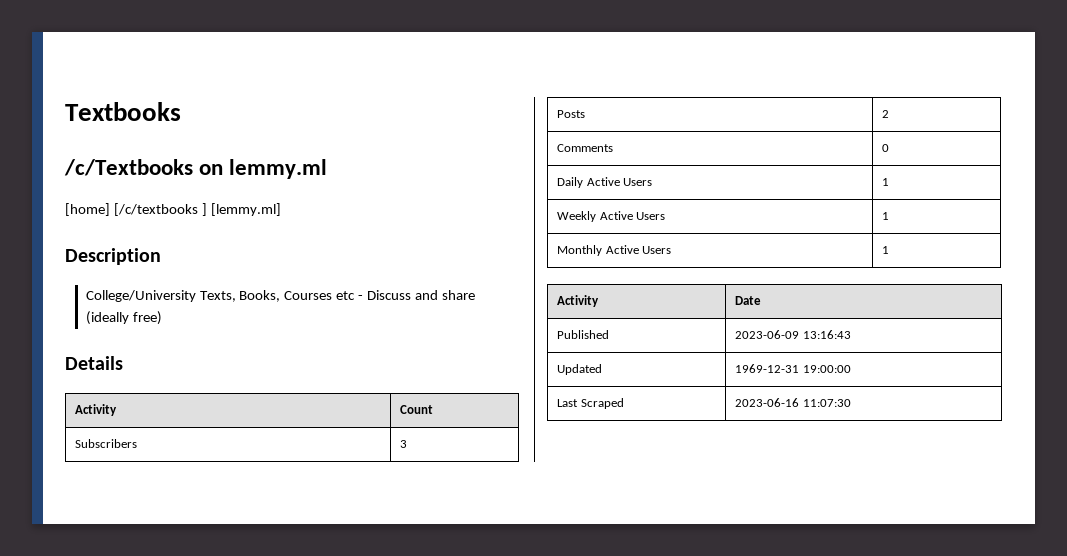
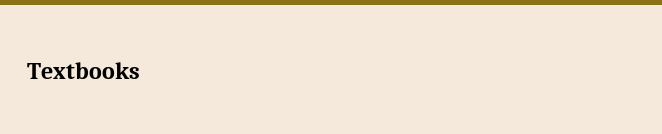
- /c/Textbooks on lemmy.ml
- [home] [/c/textbooks ] [lemmy.ml]
- Description
- College/University Texts, Books, Courses etc - Discuss and share (ideally free)
- Details
- Activity | Count
- Subscribers | 3
- Posts | 2
- Comments | 0
- Daily Active Users | 1
- Weekly Active Users | 1
- Monthly Active Users | 1
- Activity | Date
- Published | 2023-06-09 13:16:43
- Updated | 1969-12-31 19:00:00
- Last Scraped | 2023-06-16 11:07:30

